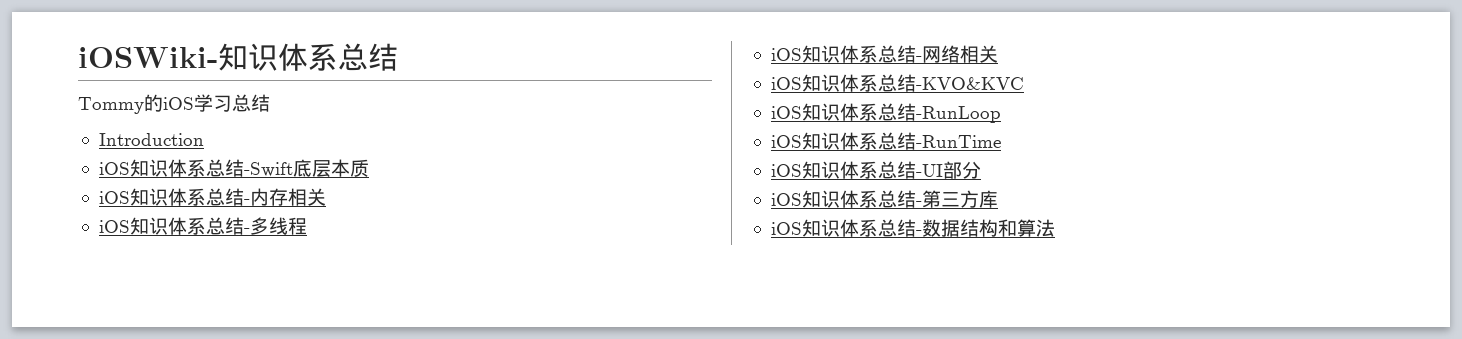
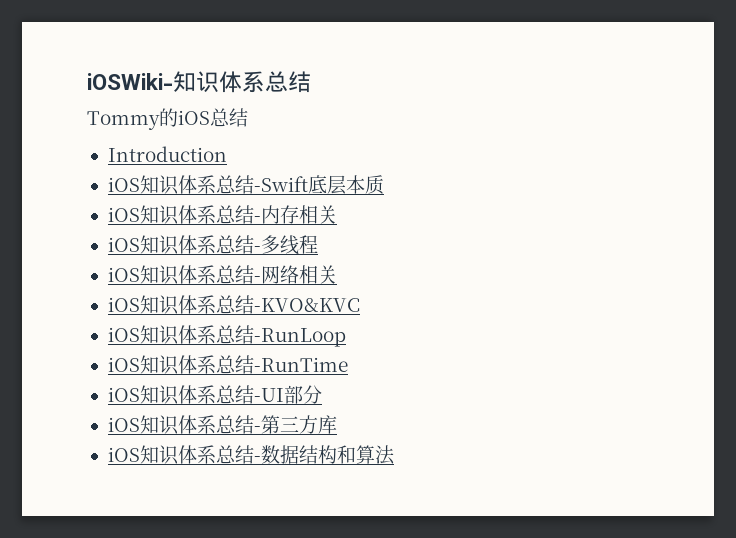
- Tommy的iOS学习总结
+ Tommy的iOS总结

